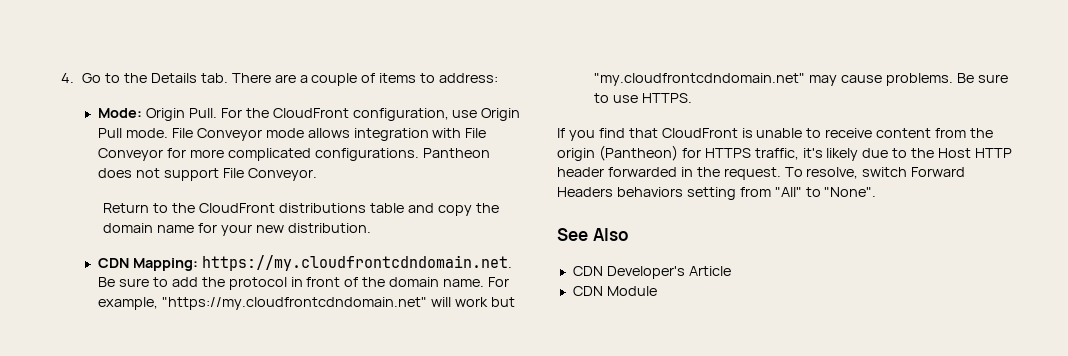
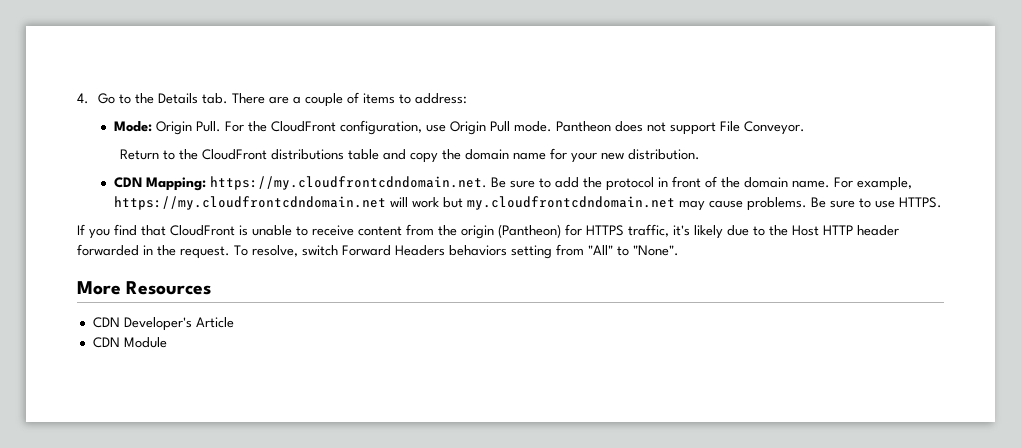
- File Conveyor mode allows integration with File Conveyor for more complicated configurations.
- For example, "https://my.cloudfrontcdndomain.net" will work but "my.cloudfrontcdndomain.net" may cause problems.
+ For example, https://my.cloudfrontcdndomain.net will work but my.cloudfrontcdndomain.net may cause problems.
- See Also
+ More Resources

